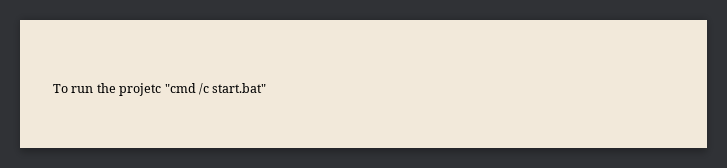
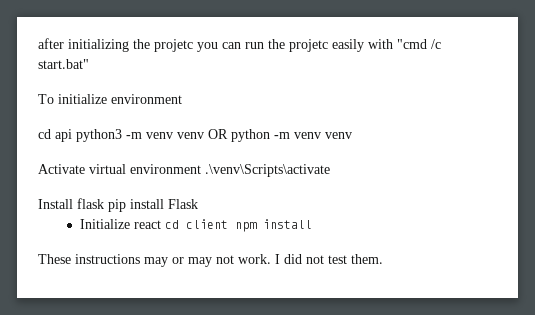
- To run the projetc "cmd /c start.bat"
+ after initializing the projetc you can run the projetc easily with "cmd /c start.bat"
+ To initialize environment
+ cd api python3 -m venv venv OR python -m venv venv
+ Activate virtual environment .\venv\Scripts\activate
+ Install flask pip install Flask
+ Initialize react cd client npm install
+ These instructions may or may not work. I did not test them.

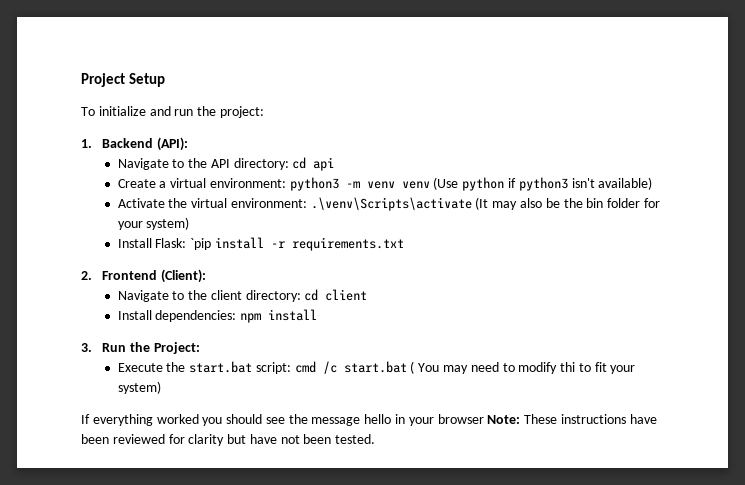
- after initializing the projetc you can run the projetc easily with "cmd /c start.bat"
- To initialize environment
- cd api python3 -m venv venv OR python -m venv venv
- Activate virtual environment .\venv\Scripts\activate
- Install flask pip install Flask
- Initialize react cd client npm install
+ Project Setup
+ To initialize and run the project:
+ 1. Backend (API):
+ Navigate to the API directory: cd api
+ Create a virtual environment: python3 -m venv venv (Use python if python3 isn't available)
+ Activate the virtual environment: .\venv\Scripts\activate (It may also be the bin folder for your system)
+ Install Flask: `pip install -r requirements.txt
+ 2. Frontend (Client):
+ Navigate to the client directory: cd client
+ Install dependencies: npm install
- These instructions may or may not work. I did not test them.
+ 3. Run the Project:
+ Execute the start.bat script: cmd /c start.bat ( You may need to modify thi to fit your system)
+ If everything worked you should see the message hello in your browser Note: These instructions have been reviewed for clarity but have not been tested.

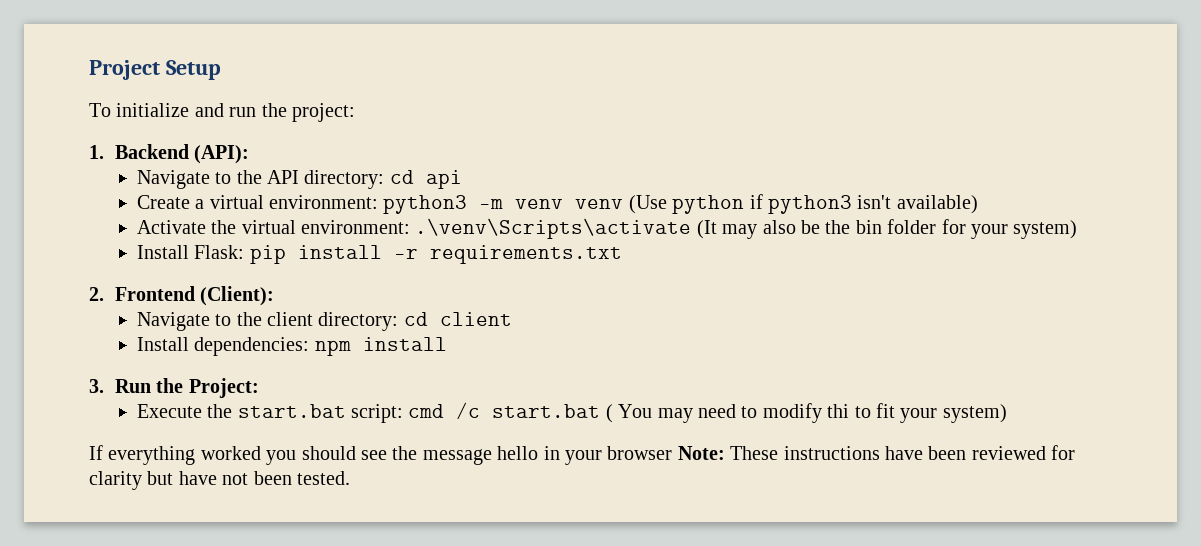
- Install Flask: `pip install -r requirements.txt
+ Install Flask: pip install -r requirements.txt

